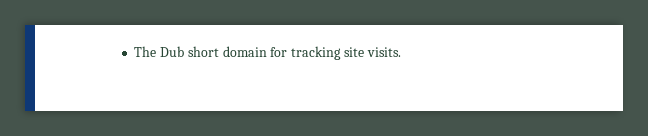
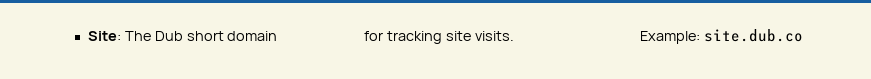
- The Dub short domain for tracking site visits.
+ Site: The Dub short domain for tracking site visits.
+ Example: site.dub.co

